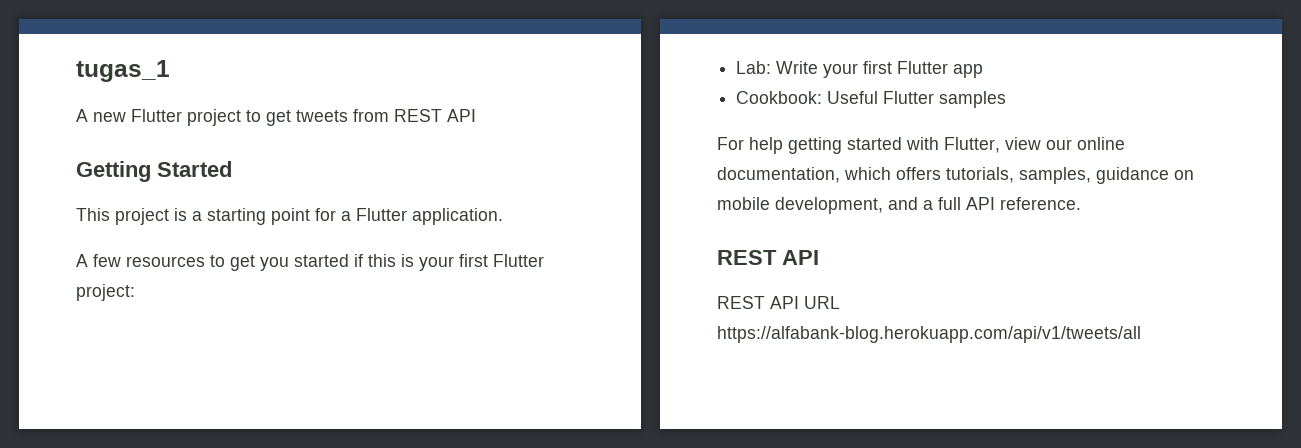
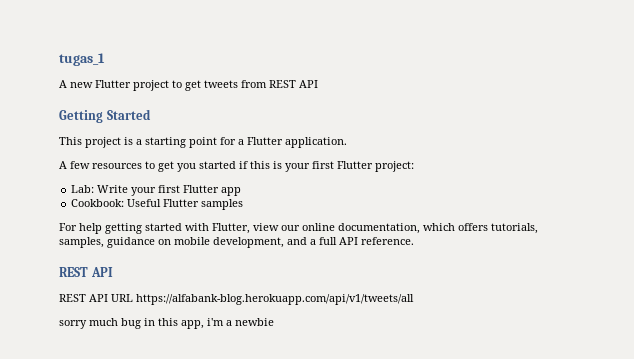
+ sorry much bug in this app, i'm a newbie

